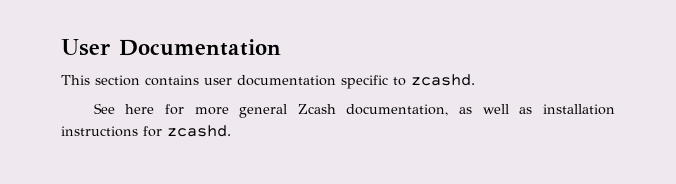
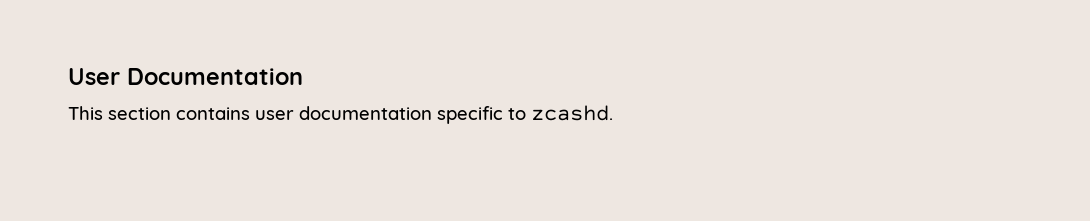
- See here for more general Zcash documentation, as well as installation instructions for zcashd.

